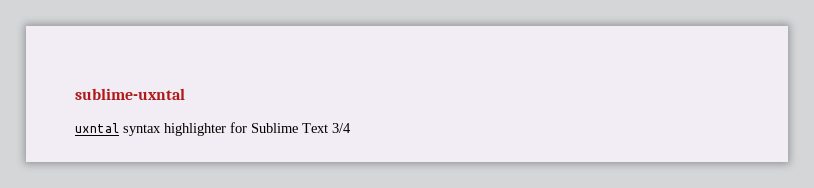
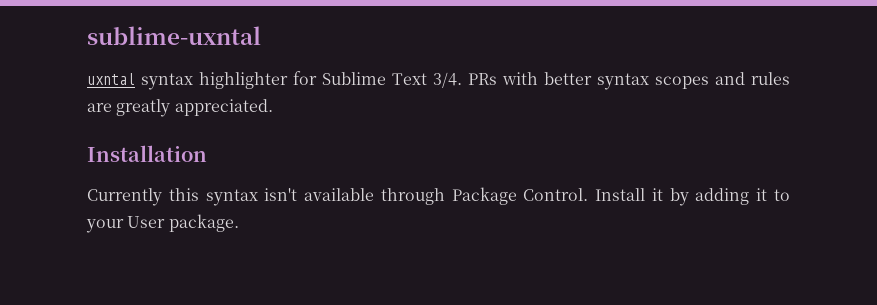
- uxntal syntax highlighter for Sublime Text 3/4
+ uxntal syntax highlighter for Sublime Text 3/4. PRs with better syntax scopes and rules are greatly appreciated.
+ Installation
+ Currently this syntax isn't available through Package Control. Install it by adding it to your User package.

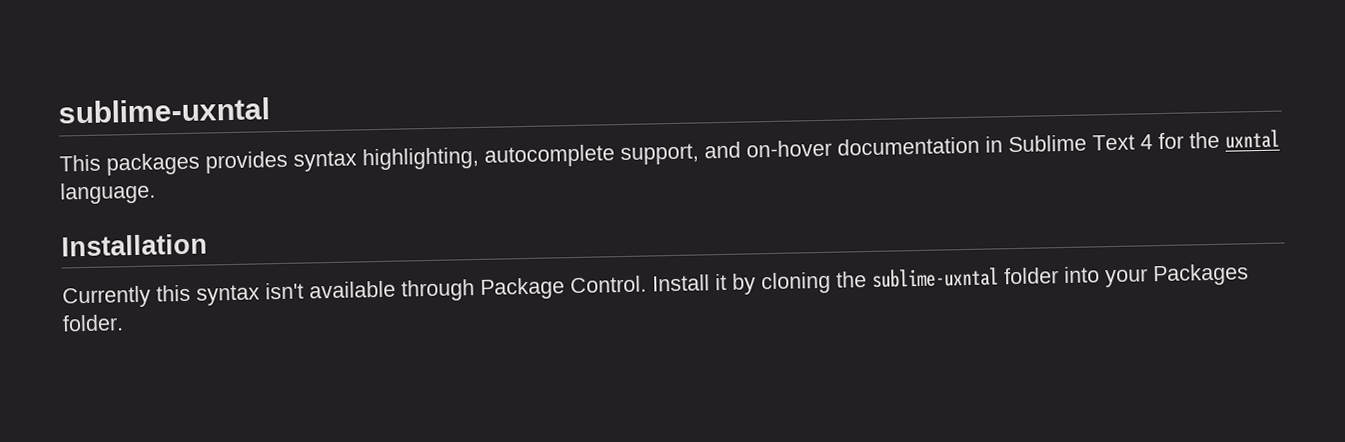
- uxntal syntax highlighter for Sublime Text 3/4. PRs with better syntax scopes and rules are greatly appreciated.
+ This packages provides syntax highlighting, autocomplete support, and on-hover documentation in Sublime Text 4 for the uxntal language.
- Install it by adding it to your User package.
+ Install it by cloning the sublime-uxntal folder into your Packages folder.

